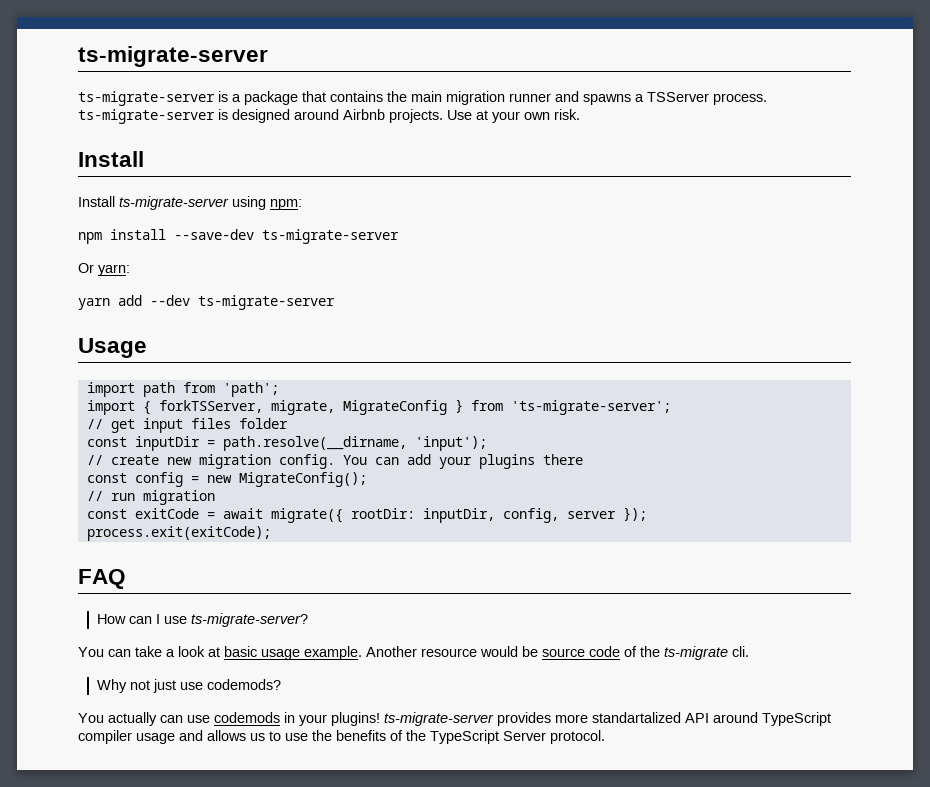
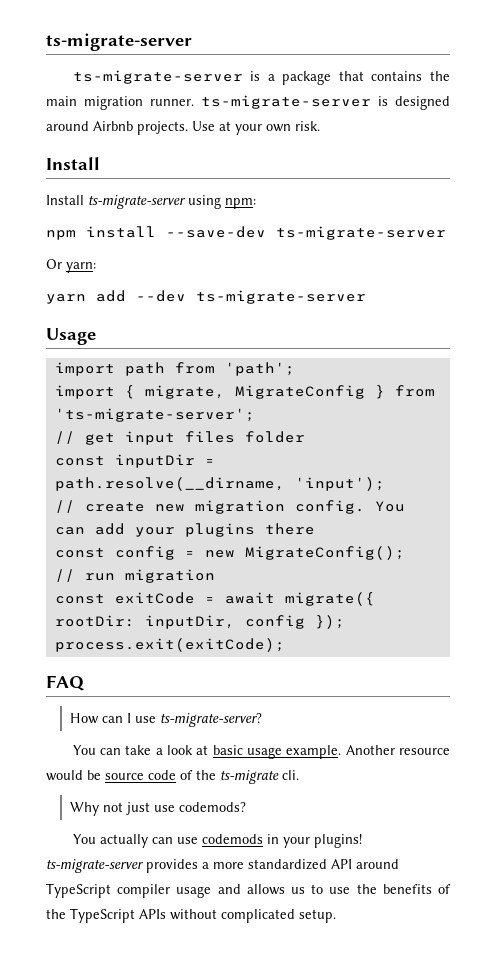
- ts-migrate-server is a package that contains the main migration runner and spawns a TSServer process. ts-migrate-server is designed around Airbnb projects.
+ ts-migrate-server is a package that contains the main migration runner. ts-migrate-server is designed around Airbnb projects.
- import { forkTSServer, migrate, MigrateConfig } from 'ts-migrate-server';
+ import { migrate, MigrateConfig } from 'ts-migrate-server';
- const exitCode = await migrate({ rootDir: inputDir, config, server });
+ const exitCode = await migrate({ rootDir: inputDir, config });
- You actually can use codemods in your plugins! ts-migrate-server provides more standartalized API around TypeScript compiler usage and allows us to use the benefits of the TypeScript Server protocol.
+ You actually can use codemods in your plugins! ts-migrate-server provides a more standardized API around TypeScript compiler usage and allows us to use the benefits of the TypeScript APIs without complicated setup.

